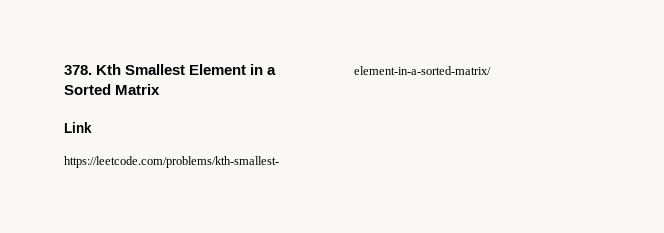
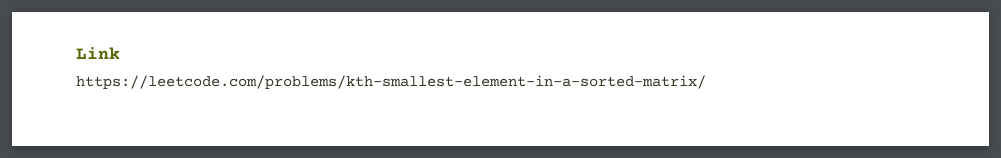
- 378. Kth Smallest Element in a Sorted Matrix

